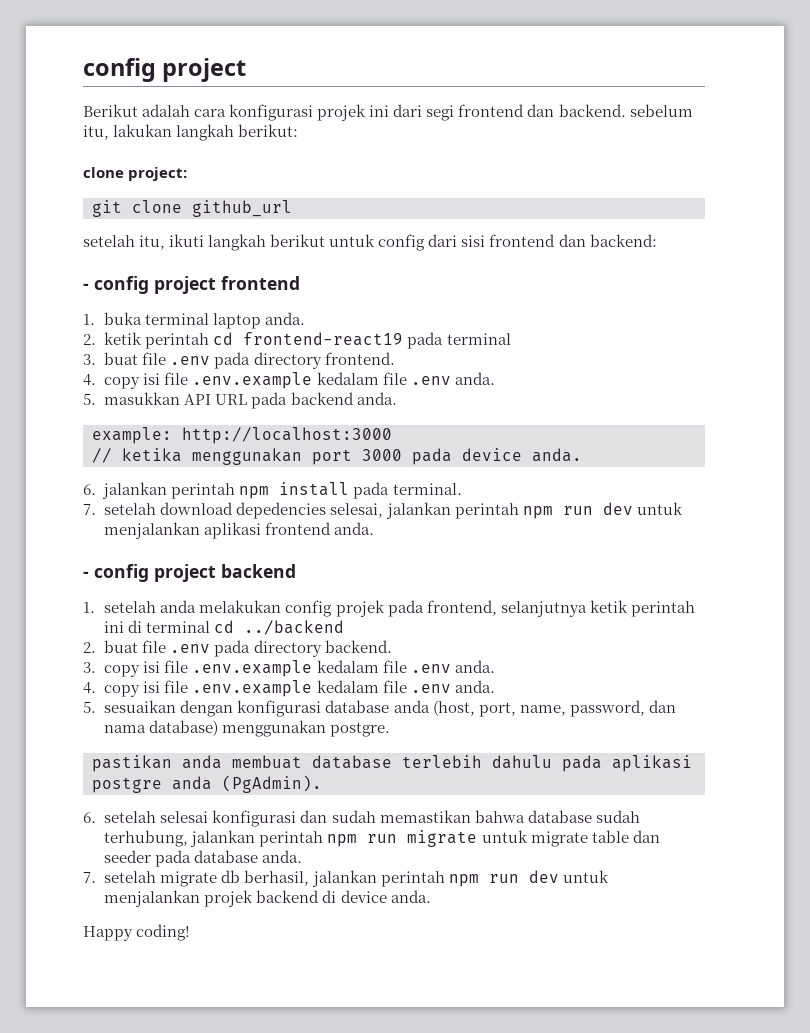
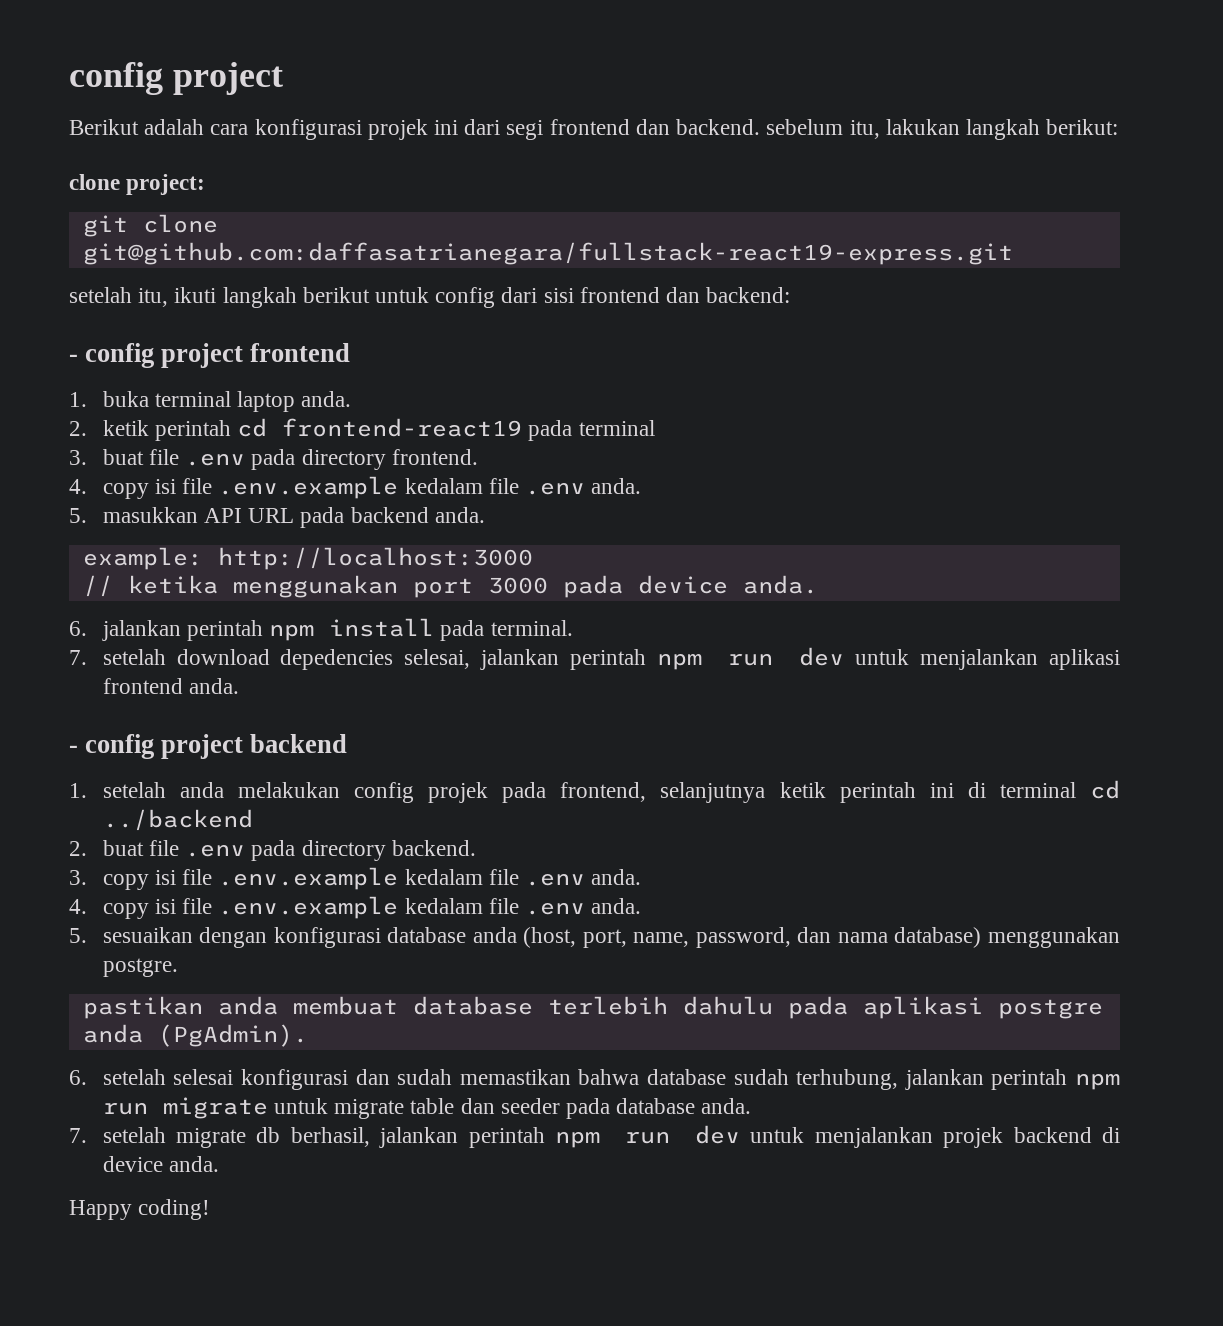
- git clone github_url
+ git clone git@github.com:daffasatrianegara/fullstack-react19-express.git

